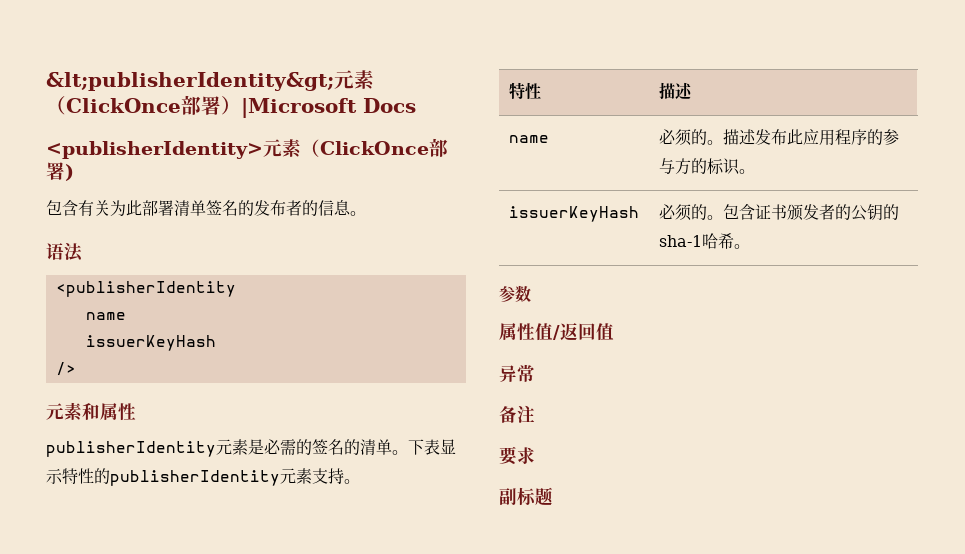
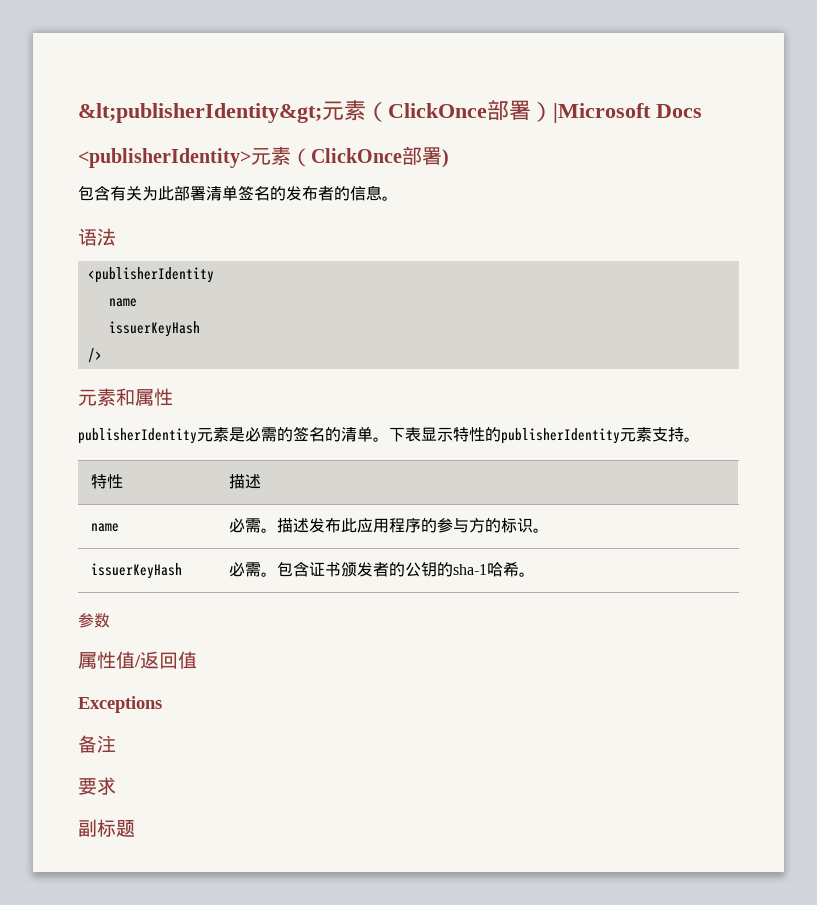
- name | 必须的。描述发布此应用程序的参与方的标识。
+ name | 必需。描述发布此应用程序的参与方的标识。
- issuerKeyHash | 必须的。包含证书颁发者的公钥的sha-1哈希。
+ issuerKeyHash | 必需。包含证书颁发者的公钥的sha-1哈希。
- 异常
+ Exceptions

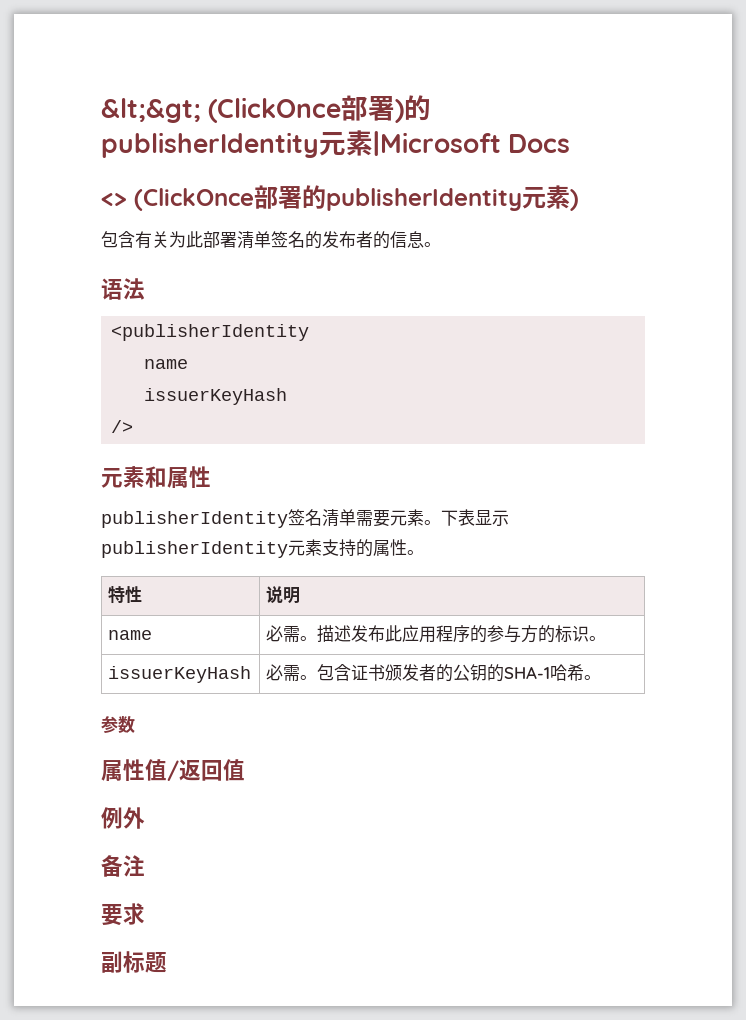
- &lt;publisherIdentity&gt;元素（ClickOnce部署）|Microsoft Docs
- <publisherIdentity>元素（ClickOnce部署)
+ &lt;&gt; (ClickOnce部署)的publisherIdentity元素|Microsoft Docs
+ <> (ClickOnce部署的publisherIdentity元素)
- publisherIdentity元素是必需的签名的清单。
+ publisherIdentity签名清单需要元素。
- 下表显示特性的publisherIdentity元素支持。
+ 下表显示publisherIdentity元素支持的属性。
- 特性 | 描述
+ 特性 | 说明
- issuerKeyHash | 必需。包含证书颁发者的公钥的sha-1哈希。
+ issuerKeyHash | 必需。包含证书颁发者的公钥的SHA-1哈希。
- Exceptions
+ 例外

